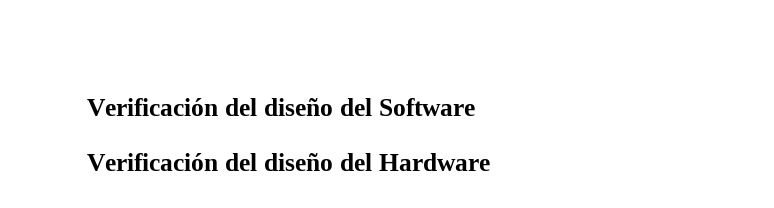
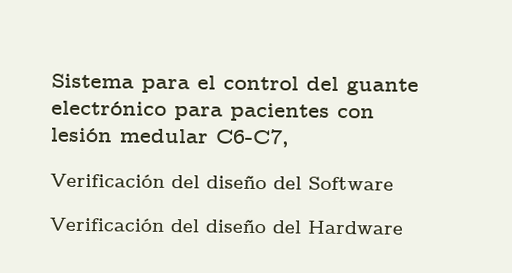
+ Sistema para el control del guante electrónico para pacientes con lesión medular C6-C7,

